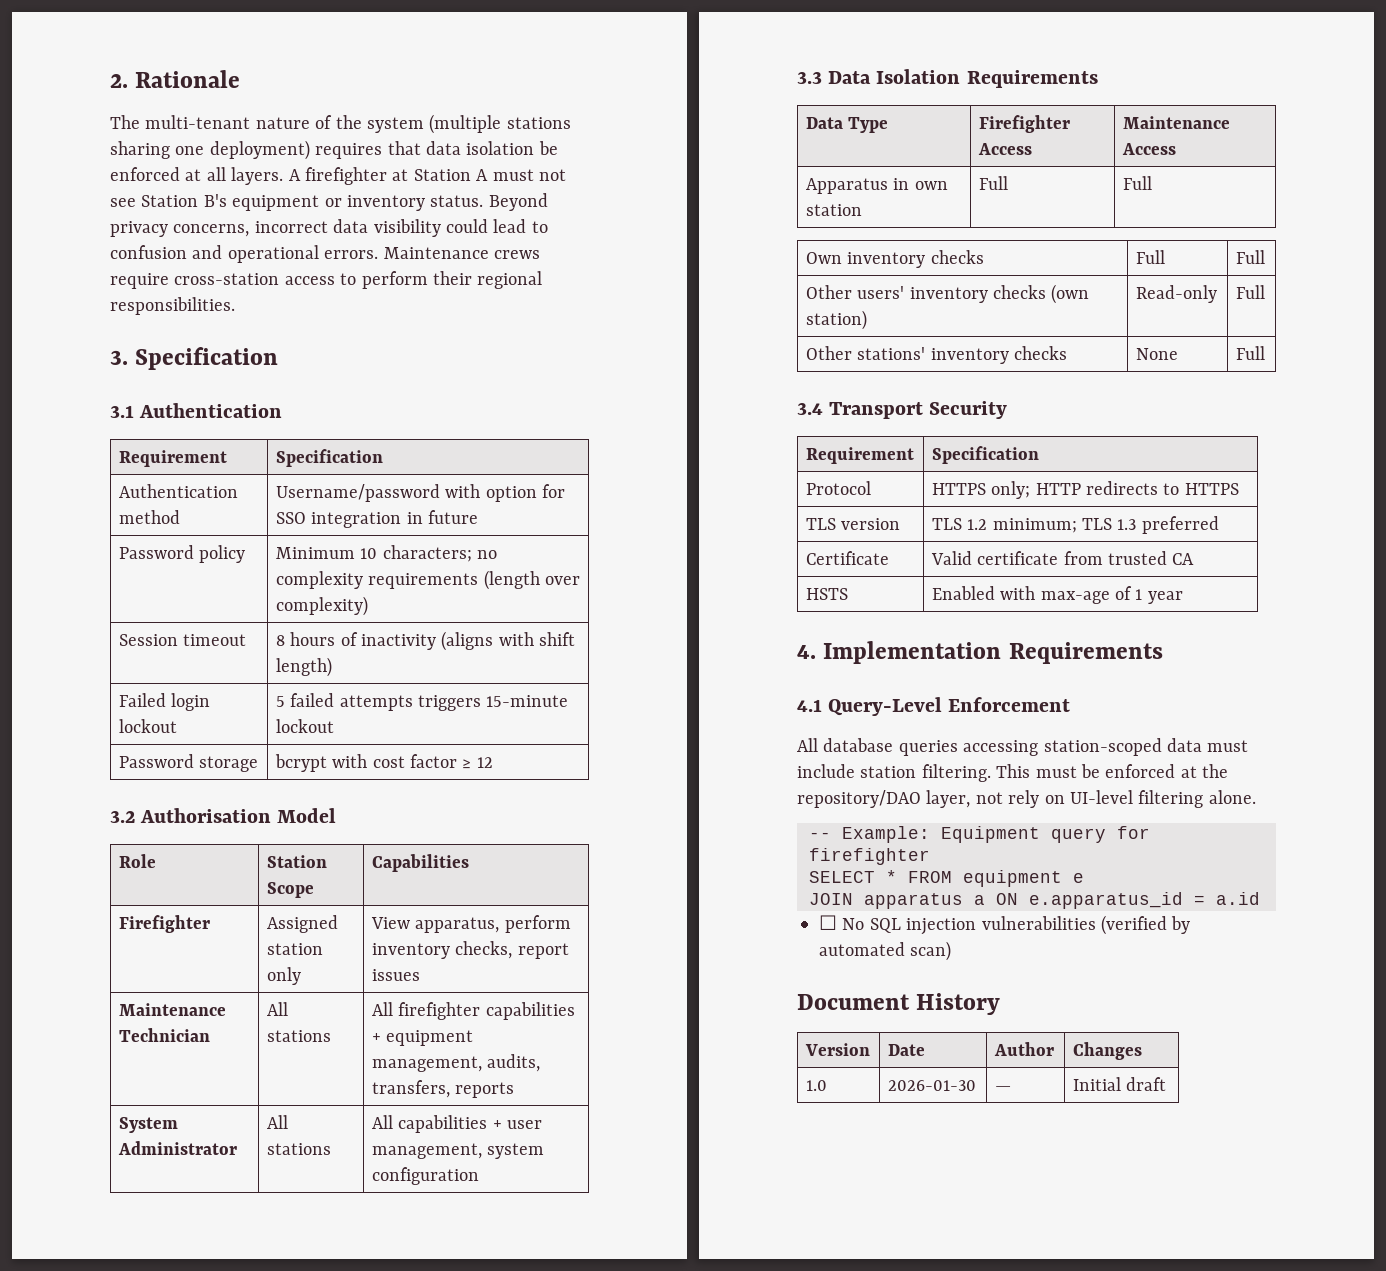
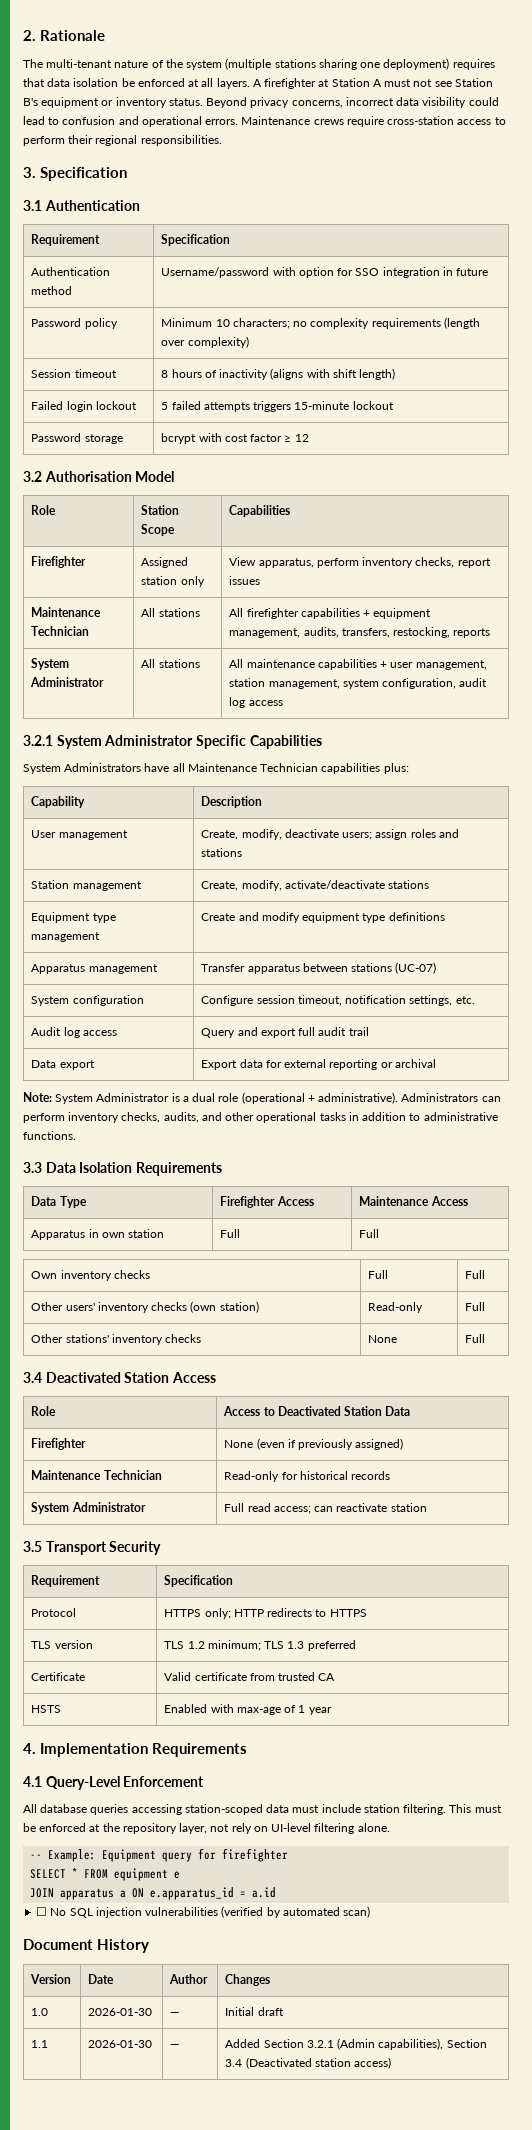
- Maintenance Technician | All stations | All firefighter capabilities + equipment management, audits, transfers, reports
+ Maintenance Technician | All stations | All firefighter capabilities + equipment management, audits, transfers, restocking, reports
- System Administrator | All stations | All capabilities + user management, system configuration
+ System Administrator | All stations | All maintenance capabilities + user management, station management, system configuration, audit log access
+ 3.2.1 System Administrator Specific Capabilities
+ System Administrators have all Maintenance Technician capabilities plus:
+ Capability | Description
+ User management | Create, modify, deactivate users; assign roles and stations
+ Station management | Create, modify, activate/deactivate stations
+ Equipment type management | Create and modify equipment type definitions
+ Apparatus management | Transfer apparatus between stations (UC-07)
+ System configuration | Configure session timeout, notification settings, etc.
+ Audit log access | Query and export full audit trail
+ Data export | Export data for external reporting or archival
+ Note: System Administrator is a dual role (operational + administrative). Administrators can perform inventory checks, audits, and other operational tasks in addition to administrative functions.
- 3.4 Transport Security
+ 3.4 Deactivated Station Access
+ Role | Access to Deactivated Station Data
+ Firefighter | None (even if previously assigned)
+ Maintenance Technician | Read-only for historical records
+ System Administrator | Full read access; can reactivate station
+ 3.5 Transport Security
- This must be enforced at the repository/DAO layer, not rely on UI-level filtering alone.
+ This must be enforced at the repository layer, not rely on UI-level filtering alone.
+ 1.1 | 2026-01-30 | — | Added Section 3.2.1 (Admin capabilities), Section 3.4 (Deactivated station access)

